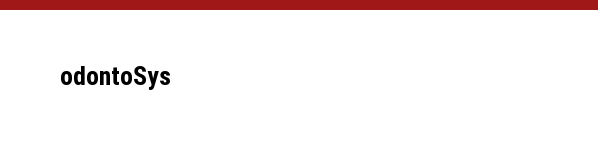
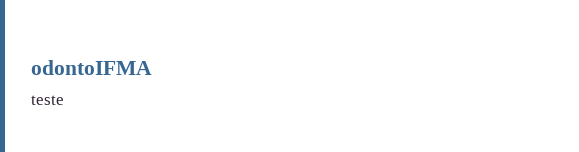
- odontoSys
+ odontoIFMA
+ teste

